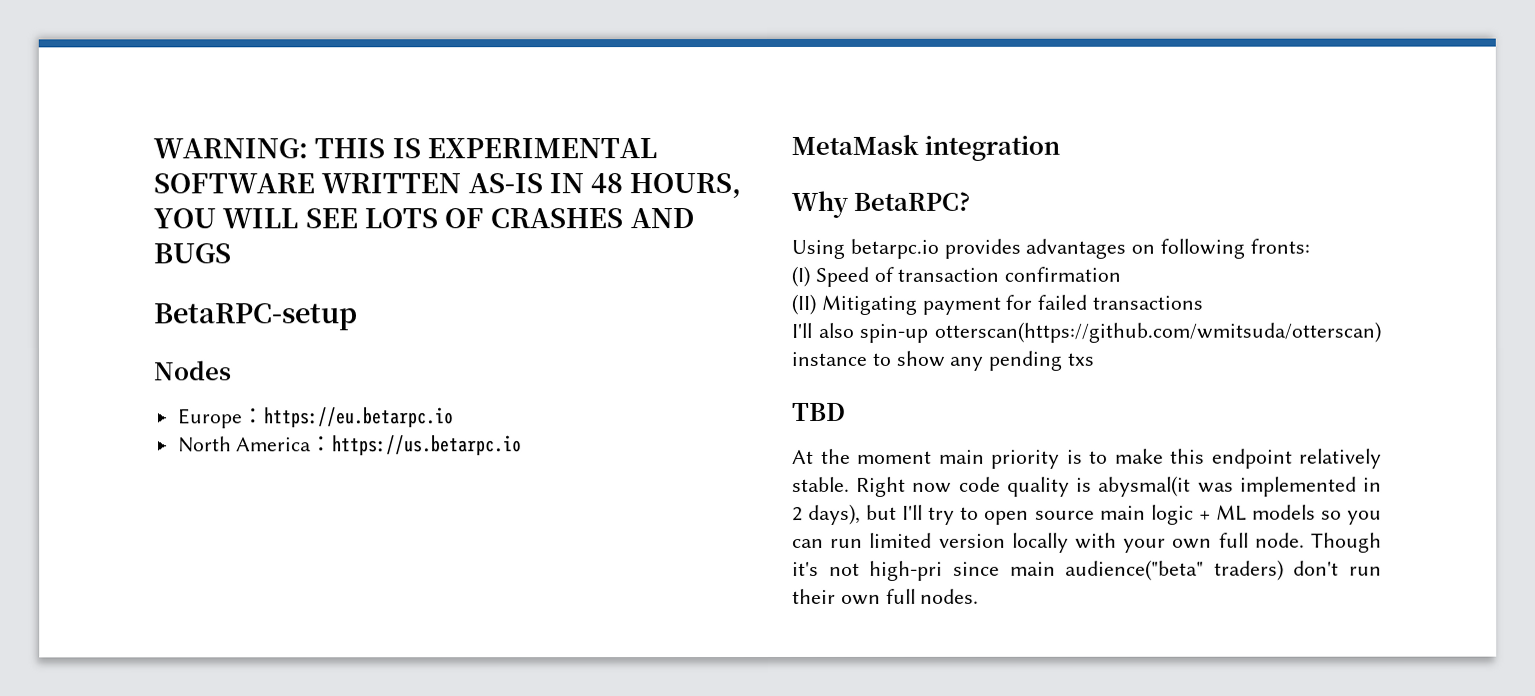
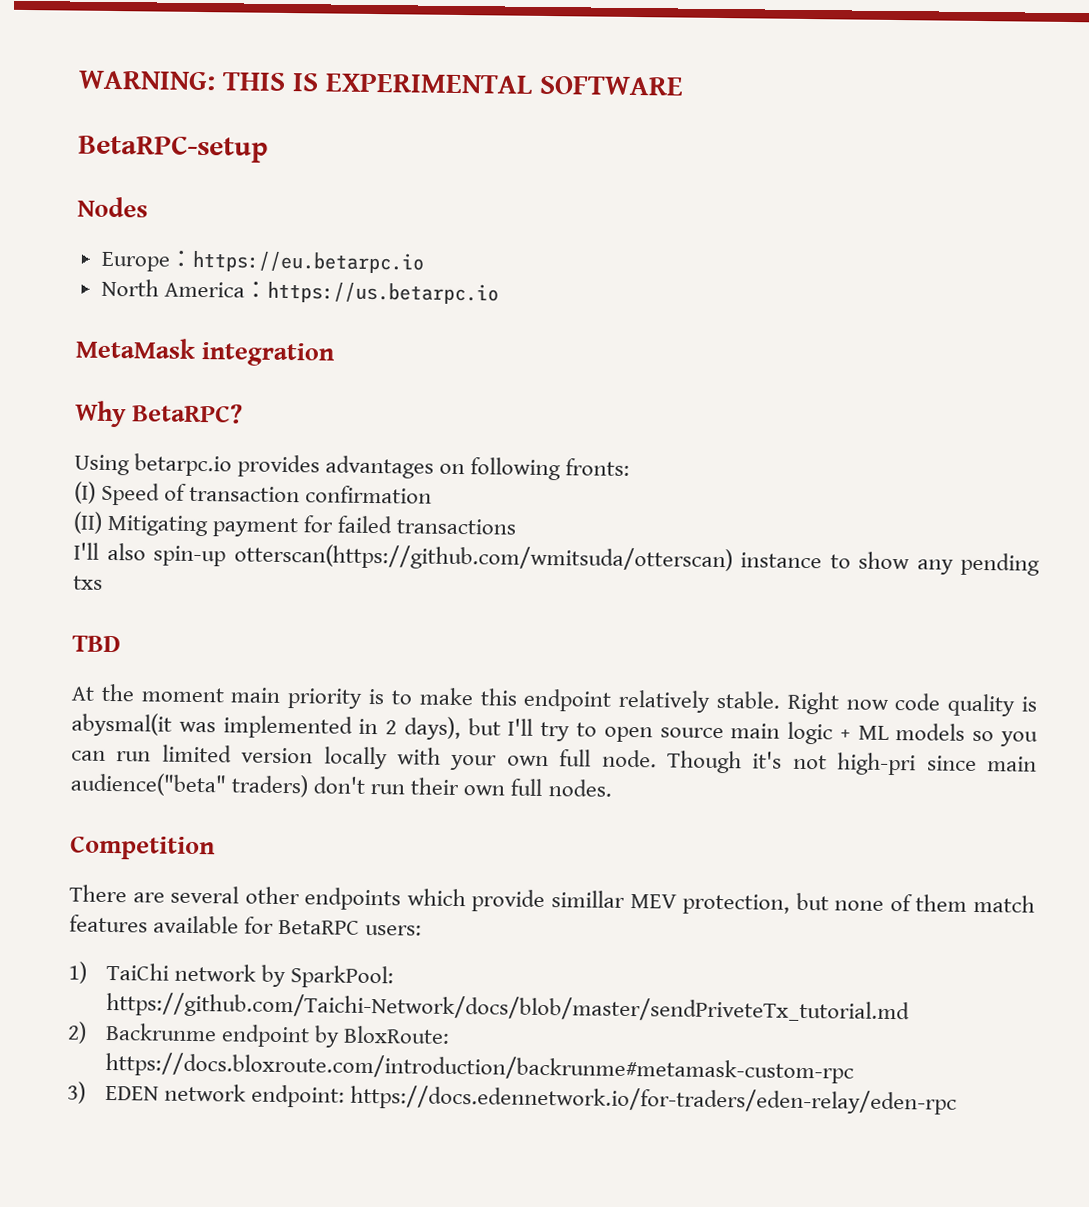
- WARNING: THIS IS EXPERIMENTAL SOFTWARE WRITTEN AS-IS IN 48 HOURS, YOU WILL SEE LOTS OF CRASHES AND BUGS
+ WARNING: THIS IS EXPERIMENTAL SOFTWARE
+ Competition
+ There are several other endpoints which provide simillar MEV protection, but none of them match features available for BetaRPC users:
+ 1) TaiChi network by SparkPool: https://github.com/Taichi-Network/docs/blob/master/sendPriveteTx_tutorial.md
+ 2) Backrunme endpoint by BloxRoute: https://docs.bloxroute.com/introduction/backrunme#metamask-custom-rpc
+ 3) EDEN network endpoint: https://docs.edennetwork.io/for-traders/eden-relay/eden-rpc

